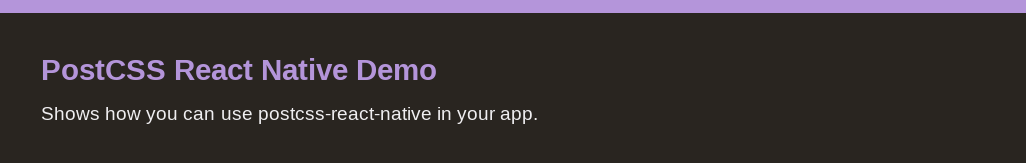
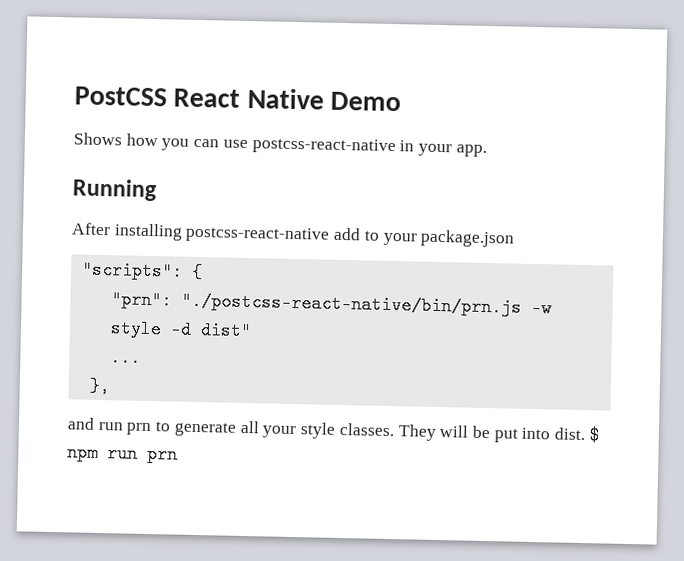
+ Running
+ After installing postcss-react-native add to your package.json
+ "scripts": {
+ "prn": "./postcss-react-native/bin/prn.js -w style -d dist"
+ ...
+ },
+ and run prn to generate all your style classes. They will be put into dist. $ npm run prn

